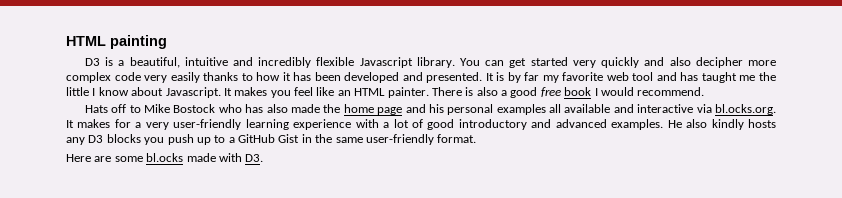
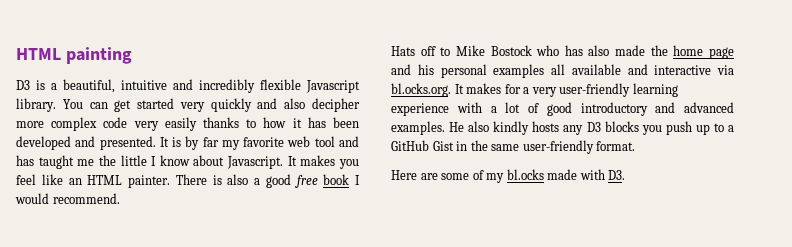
- Here are some bl.ocks made with D3.
+ Here are some of my bl.ocks made with D3.

